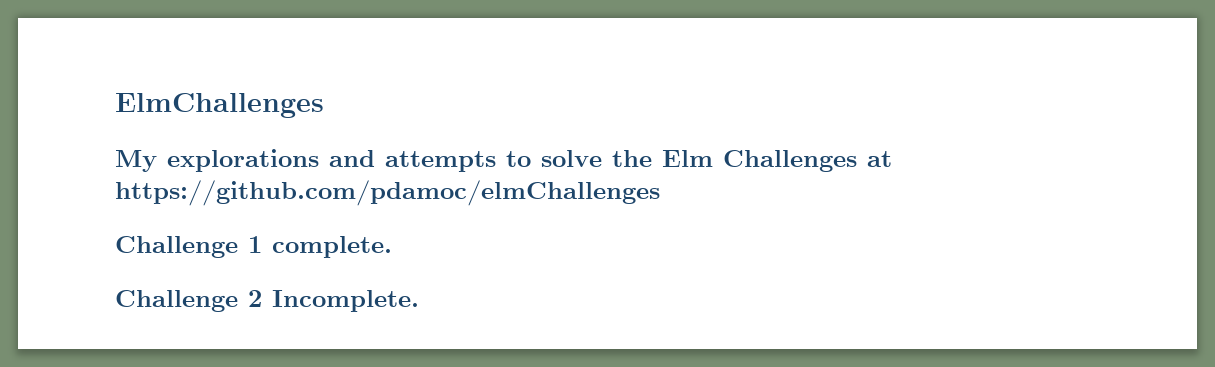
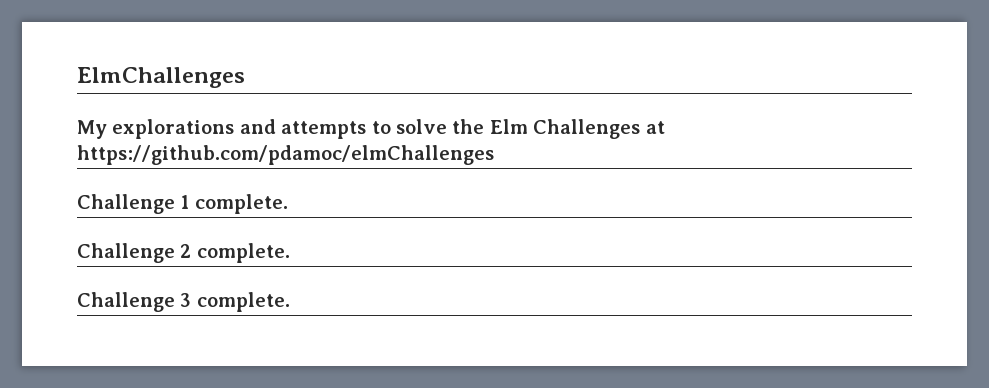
- Challenge 2 Incomplete.
+ Challenge 2 complete.
+ Challenge 3 complete.

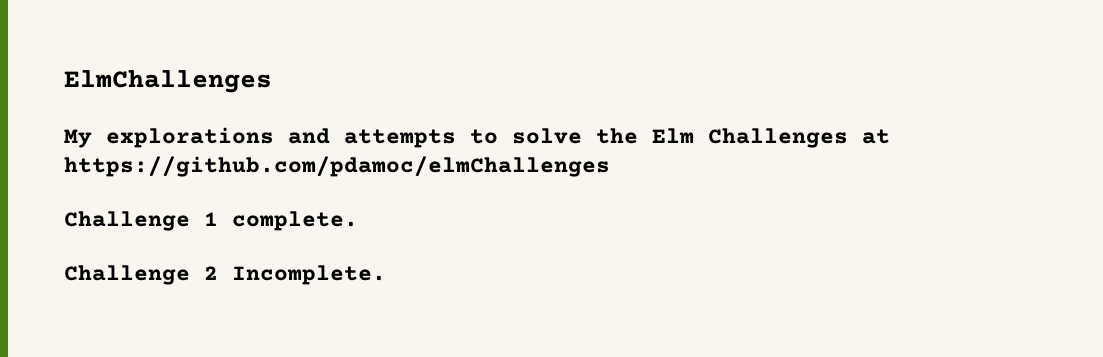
- Challenge 2 complete.
- Challenge 3 complete.
+ Challenge 2 Incomplete.

